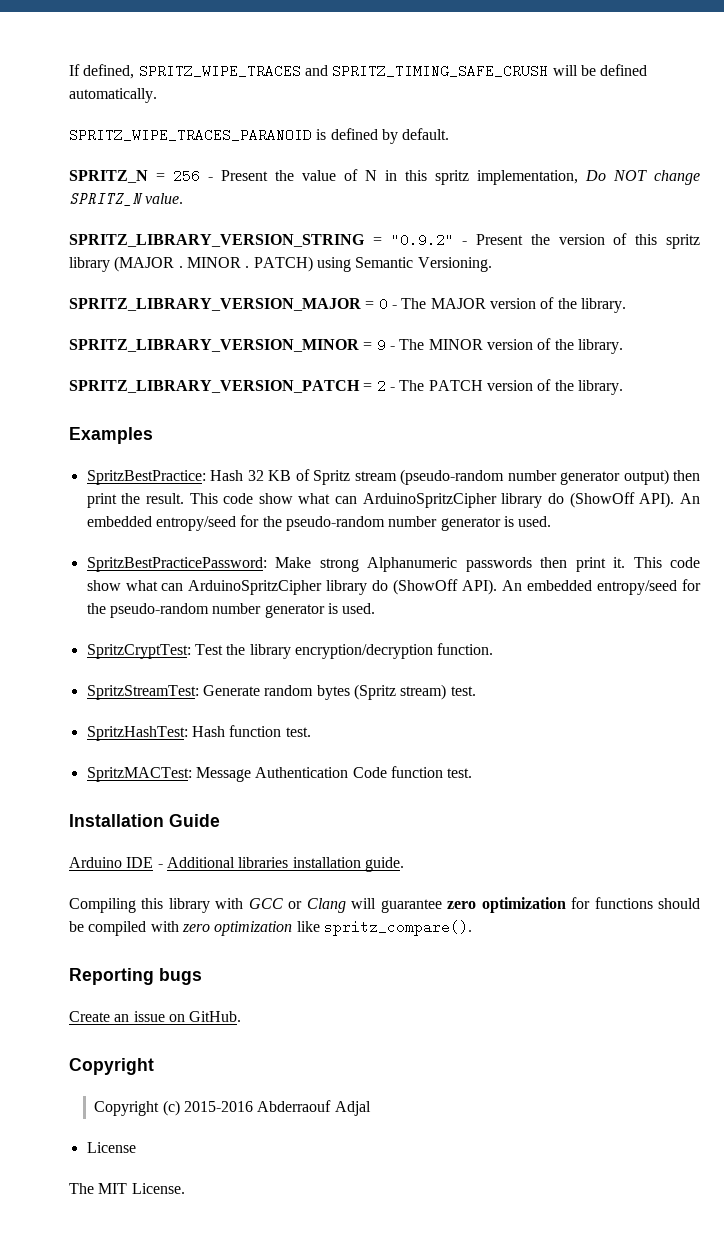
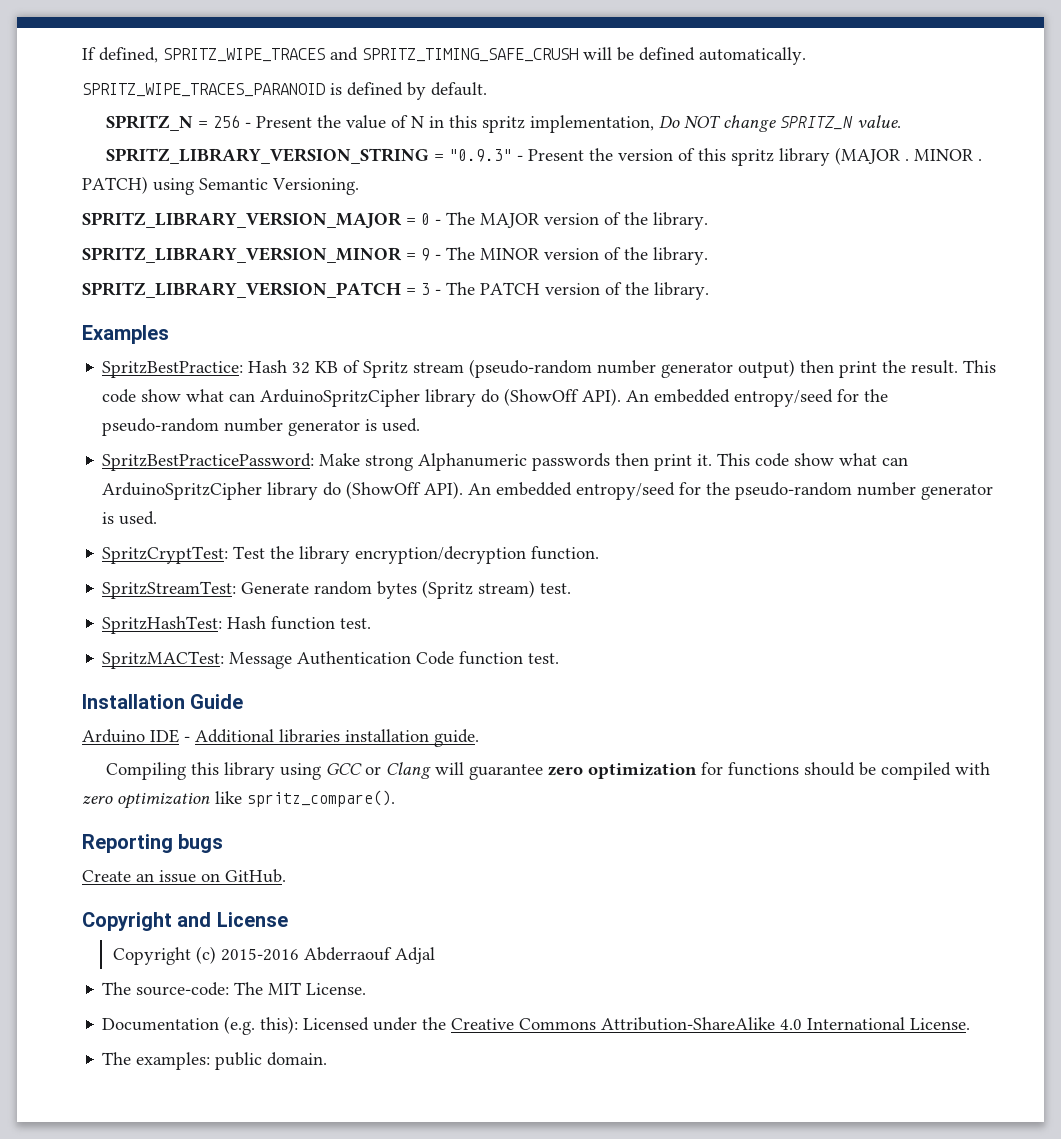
- SPRITZ_LIBRARY_VERSION_STRING = "0.9.2" - Present the version of this spritz library (MAJOR .
+ SPRITZ_LIBRARY_VERSION_STRING = "0.9.3" - Present the version of this spritz library (MAJOR .
- SPRITZ_LIBRARY_VERSION_PATCH = 2 - The PATCH version of the library.
+ SPRITZ_LIBRARY_VERSION_PATCH = 3 - The PATCH version of the library.
- Compiling this library with GCC or Clang will guarantee zero optimization for functions should be compiled with zero optimization like spritz_compare().
+ Compiling this library using GCC or Clang will guarantee zero optimization for functions should be compiled with zero optimization like spritz_compare().
  Create an issue on GitHub.
- Copyright
+ Copyright and License
- License
- The MIT License.
+ The source-code: The MIT License.
+ Documentation (e.g. this): Licensed under the Creative Commons Attribution-ShareAlike 4.0 International License.
+ The examples: public domain.

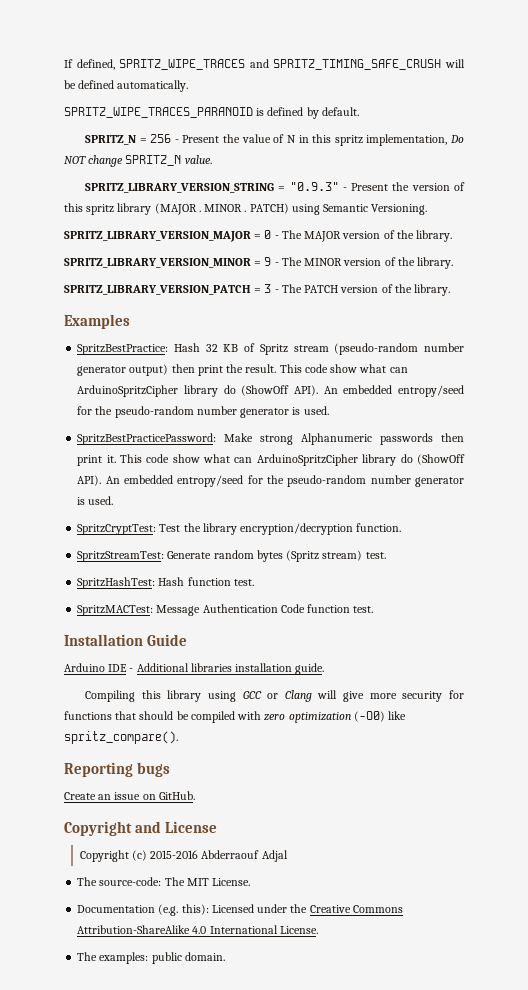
- Compiling this library using GCC or Clang will guarantee zero optimization for functions should be compiled with zero optimization like spritz_compare().
+ Compiling this library using GCC or Clang will give more security for functions that should be compiled with zero optimization (-O0) like spritz_compare().

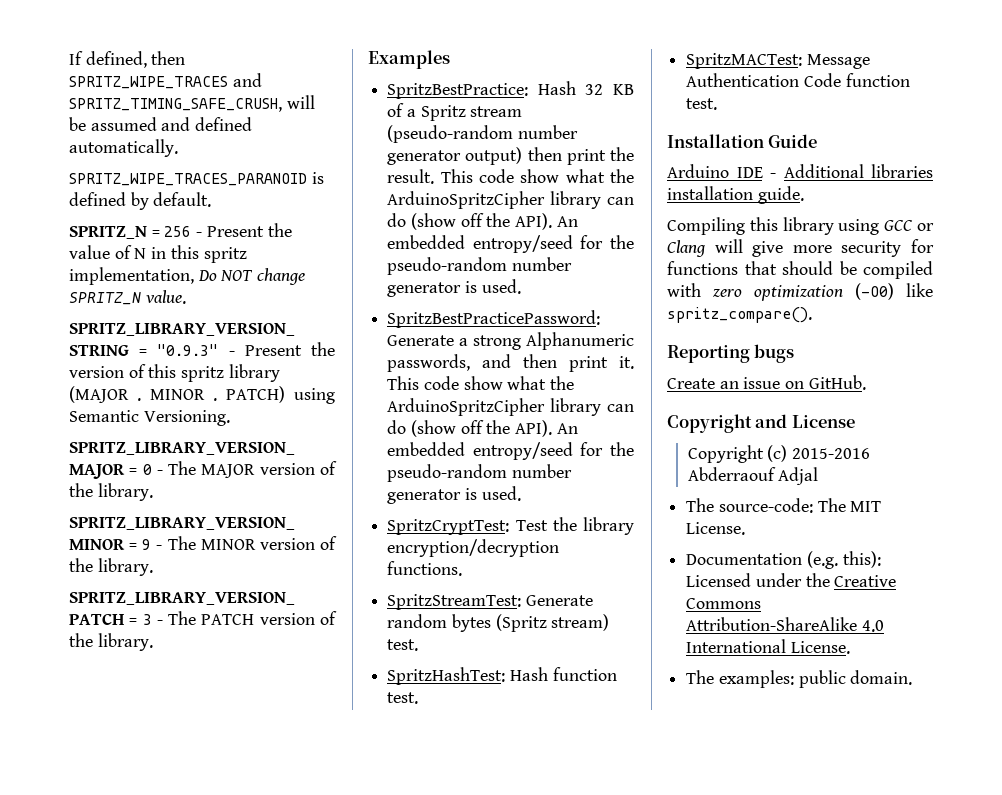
- If defined, SPRITZ_WIPE_TRACES and SPRITZ_TIMING_SAFE_CRUSH will be defined automatically.
+ If defined, then SPRITZ_WIPE_TRACES and SPRITZ_TIMING_SAFE_CRUSH, will be assumed and defined automatically.
- SpritzBestPractice: Hash 32 KB of Spritz stream (pseudo-random number generator output) then print the result. This code show what can ArduinoSpritzCipher library do (ShowOff API).
+ SpritzBestPractice: Hash 32 KB of a Spritz stream (pseudo-random number generator output) then print the result. This code show what the ArduinoSpritzCipher library can do (show off the API).
- SpritzBestPracticePassword: Make strong Alphanumeric passwords then print it. This code show what can ArduinoSpritzCipher library do (ShowOff API).
+ SpritzBestPracticePassword: Generate a strong Alphanumeric passwords, and then print it. This code show what the ArduinoSpritzCipher library can do (show off the API).
- SpritzCryptTest: Test the library encryption/decryption function.
+ SpritzCryptTest: Test the library encryption/decryption functions.

